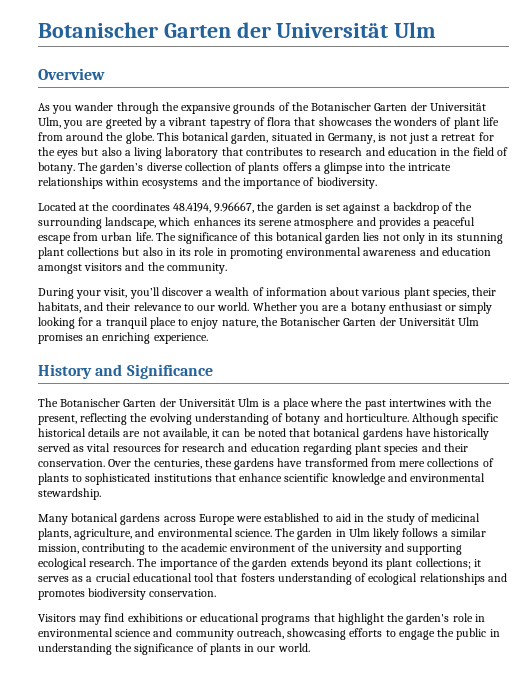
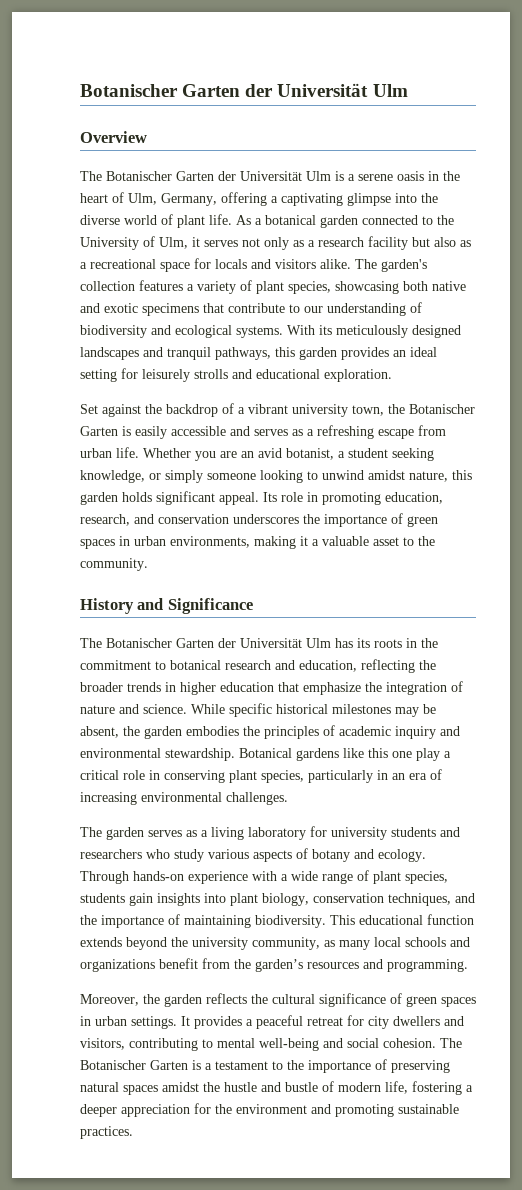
- As you wander through the expansive grounds of the Botanischer Garten der Universität Ulm, you are greeted by a vibrant tapestry of flora that showcases the wonders of plant life from around the globe. This botanical garden, situated in Germany, is not just a retreat for the eyes but also a living laboratory that contributes to research and education in the field of botany. The garden’s diverse collection of plants offers a glimpse into the intricate relationships within ecosystems and the importance of biodiversity.
- Located at the coordinates 48.4194, 9.96667, the garden is set against a backdrop of the surrounding landscape, which enhances its serene atmosphere and provides a peaceful escape from urban life. The significance of this botanical garden lies not only in its stunning plant collections but also in its role in promoting environmental awareness and education amongst visitors and the community.
- During your visit, you’ll discover a wealth of information about various plant species, their habitats, and their relevance to our world. Whether you are a botany enthusiast or simply looking for a tranquil place to enjoy nature, the Botanischer Garten der Universität Ulm promises an enriching experience.
+ The Botanischer Garten der Universität Ulm is a serene oasis in the heart of Ulm, Germany, offering a captivating glimpse into the diverse world of plant life. As a botanical garden connected to the University of Ulm, it serves not only as a research facility but also as a recreational space for locals and visitors alike. The garden's collection features a variety of plant species, showcasing both native and exotic specimens that contribute to our understanding of biodiversity and ecological systems. With its meticulously designed landscapes and tranquil pathways, this garden provides an ideal setting for leisurely strolls and educational exploration.
+ Set against the backdrop of a vibrant university town, the Botanischer Garten is easily accessible and serves as a refreshing escape from urban life. Whether you are an avid botanist, a student seeking knowledge, or simply someone looking to unwind amidst nature, this garden holds significant appeal. Its role in promoting education, research, and conservation underscores the importance of green spaces in urban environments, making it a valuable asset to the community.
- The Botanischer Garten der Universität Ulm is a place where the past intertwines with the present, reflecting the evolving understanding of botany and horticulture. Although specific historical details are not available, it can be noted that botanical gardens have historically served as vital resources for research and education regarding plant species and their conservation. Over the centuries, these gardens have transformed from mere collections of plants to sophisticated institutions that enhance scientific knowledge and environmental stewardship.
- Many botanical gardens across Europe were established to aid in the study of medicinal plants, agriculture, and environmental science. The garden in Ulm likely follows a similar mission, contributing to the academic environment of the university and supporting ecological research. The importance of the garden extends beyond its plant collections; it serves as a crucial educational tool that fosters understanding of ecological relationships and promotes biodiversity conservation.
- Visitors may find exhibitions or educational programs that highlight the garden's role in environmental science and community outreach, showcasing efforts to engage the public in understanding the significance of plants in our world.
+ The Botanischer Garten der Universität Ulm has its roots in the commitment to botanical research and education, reflecting the broader trends in higher education that emphasize the integration of nature and science. While specific historical milestones may be absent, the garden embodies the principles of academic inquiry and environmental stewardship. Botanical gardens like this one play a critical role in conserving plant species, particularly in an era of increasing environmental challenges.
+ The garden serves as a living laboratory for university students and researchers who study various aspects of botany and ecology. Through hands-on experience with a wide range of plant species, students gain insights into plant biology, conservation techniques, and the importance of maintaining biodiversity. This educational function extends beyond the university community, as many local schools and organizations benefit from the garden’s resources and programming.
+ Moreover, the garden reflects the cultural significance of green spaces in urban settings. It provides a peaceful retreat for city dwellers and visitors, contributing to mental well-being and social cohesion. The Botanischer Garten is a testament to the importance of preserving natural spaces amidst the hustle and bustle of modern life, fostering a deeper appreciation for the environment and promoting sustainable practices.

